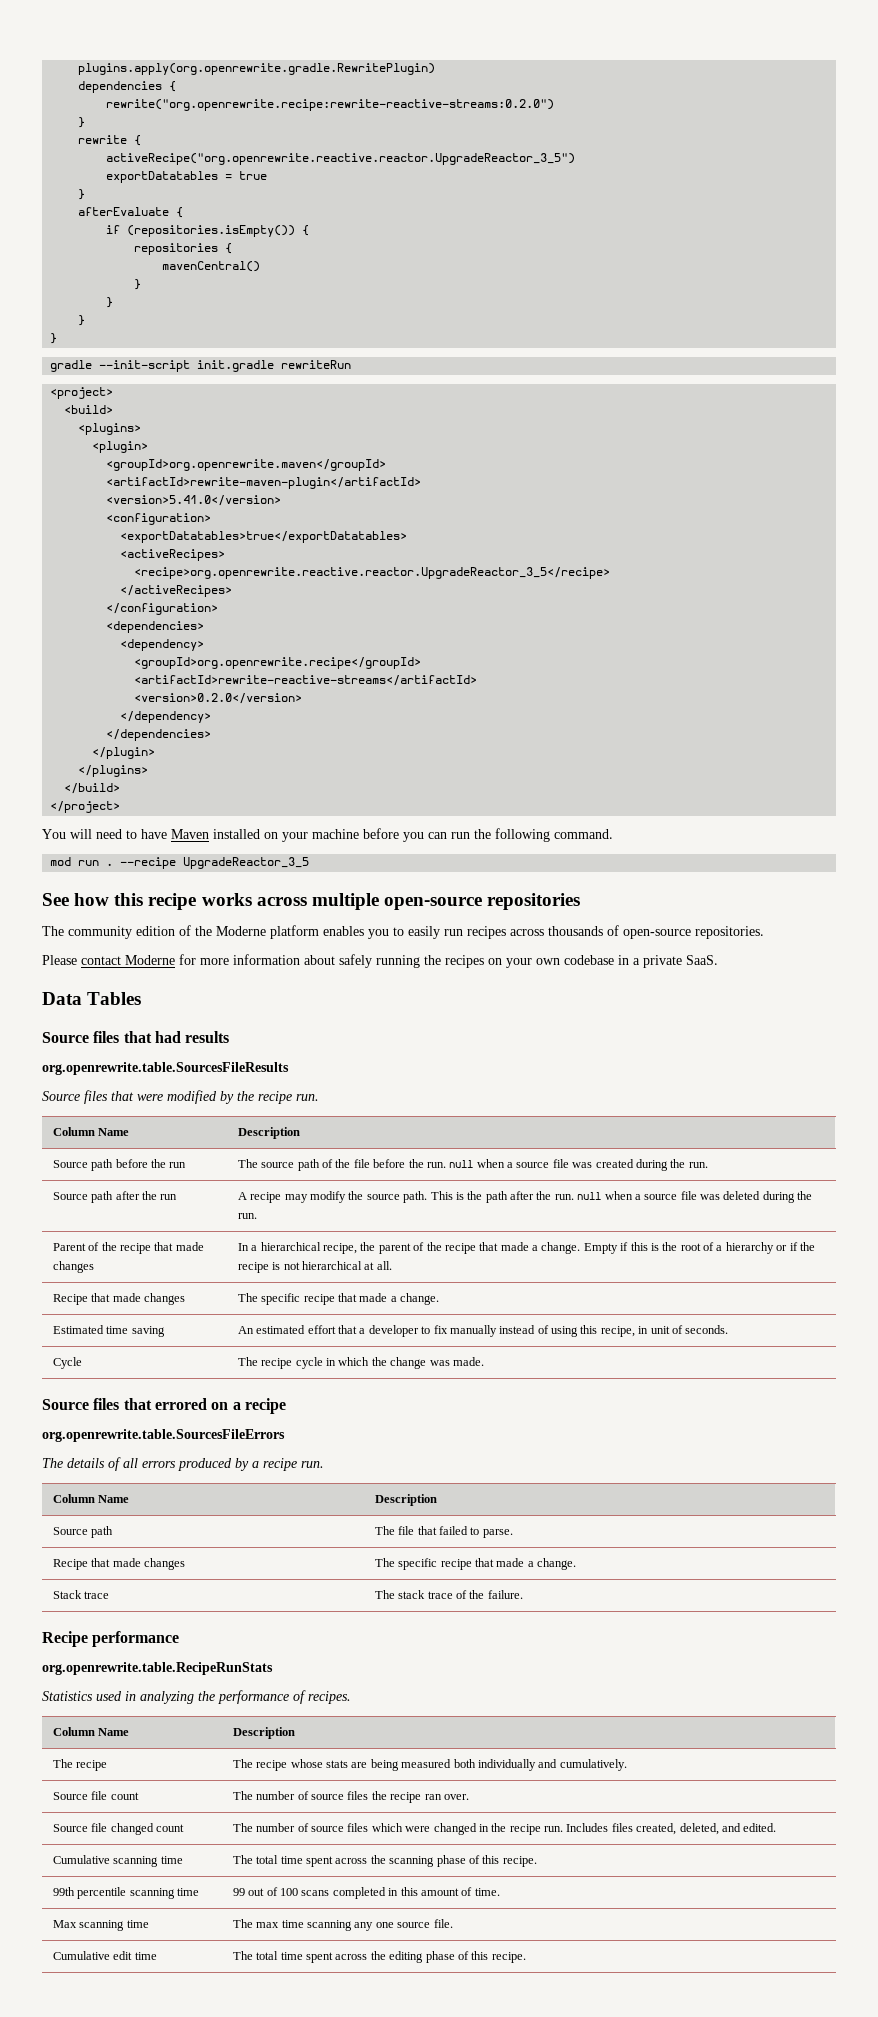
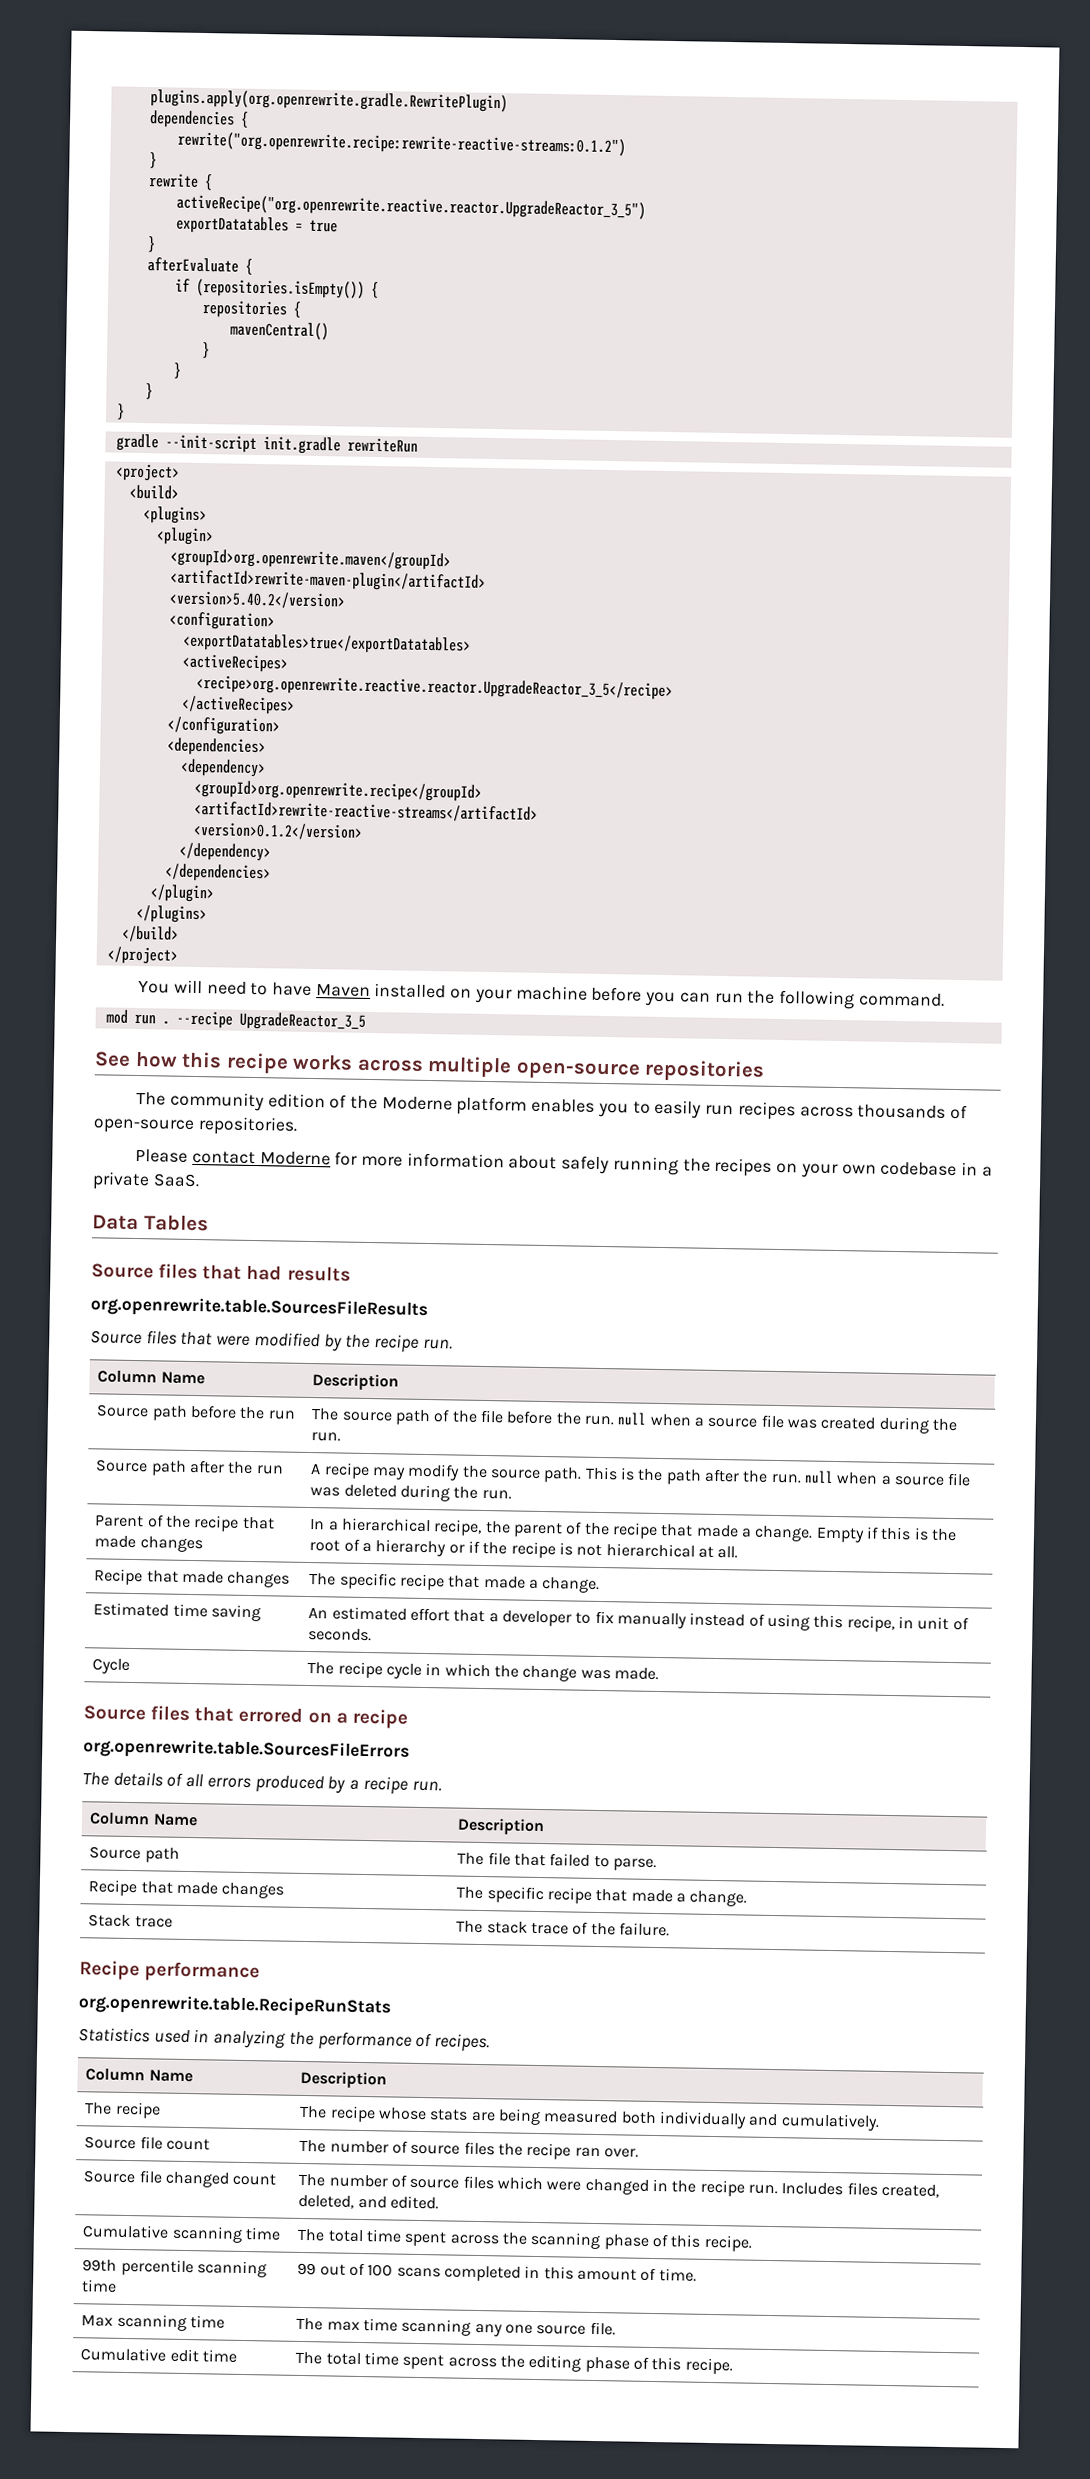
- rewrite("org.openrewrite.recipe:rewrite-reactive-streams:0.2.0")
+ rewrite("org.openrewrite.recipe:rewrite-reactive-streams:0.1.2")
- <version>5.41.0</version>
+ <version>5.40.2</version>
- <version>0.2.0</version>
+ <version>0.1.2</version>

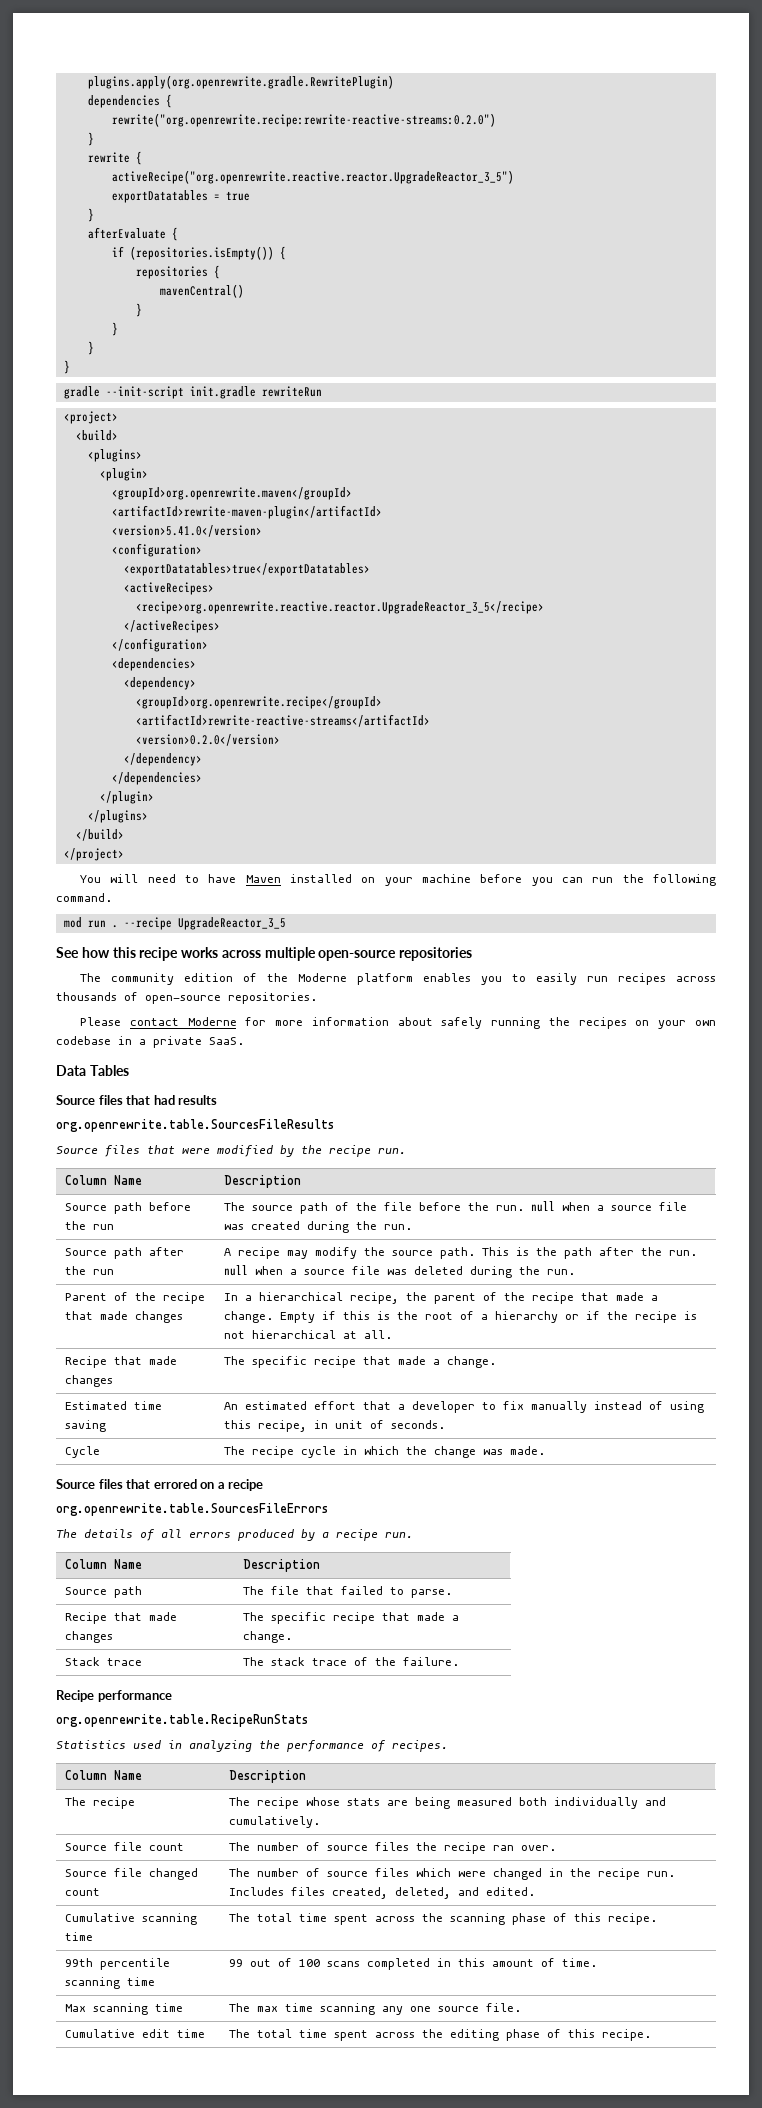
- rewrite("org.openrewrite.recipe:rewrite-reactive-streams:0.1.2")
+ rewrite("org.openrewrite.recipe:rewrite-reactive-streams:0.2.0")
- <version>5.40.2</version>
+ <version>5.41.0</version>
- <version>0.1.2</version>
+ <version>0.2.0</version>

